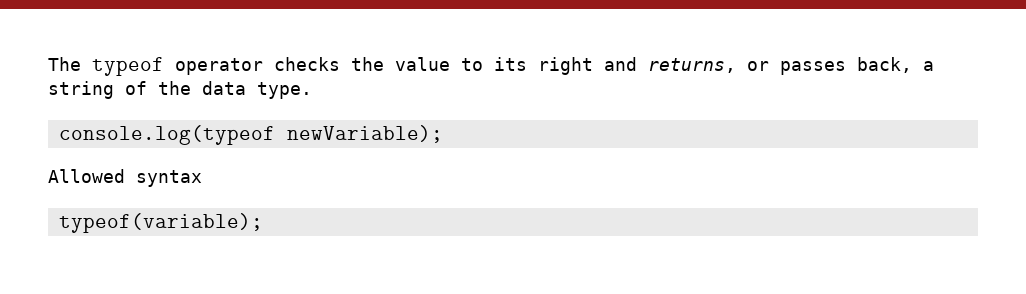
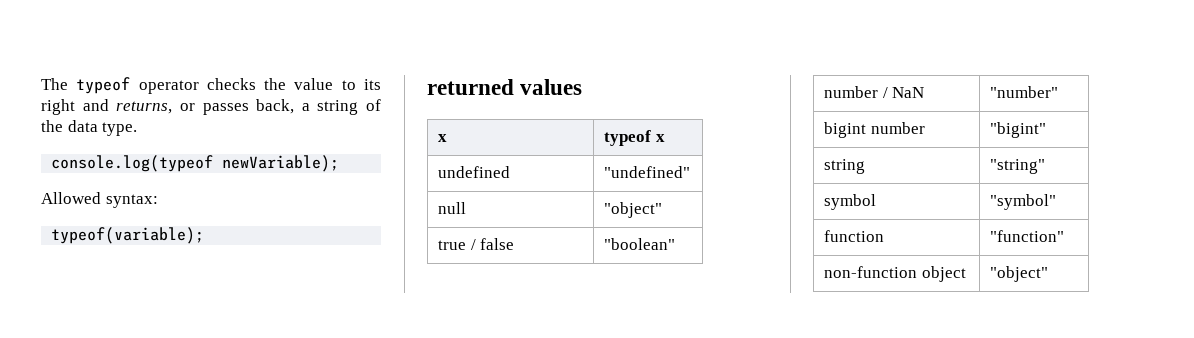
- Allowed syntax
+ Allowed syntax:
+ returned values
+ x | typeof x
+ undefined | "undefined"
+ null | "object"
+ true / false | "boolean"
+ number / NaN | "number"
+ bigint number | "bigint"
+ string | "string"
+ symbol | "symbol"
+ function | "function"
+ non-function object | "object"

